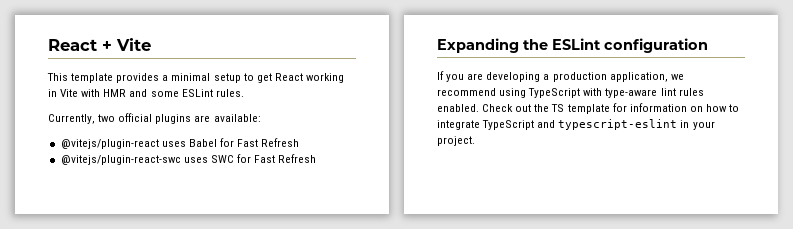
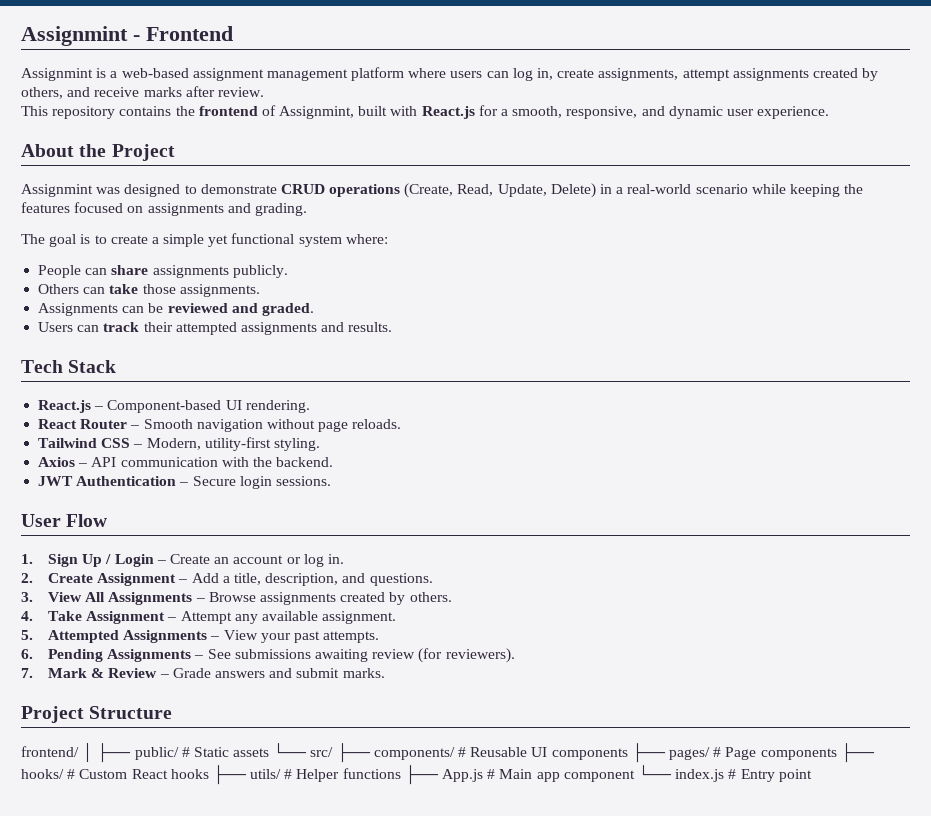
- React + Vite
- This template provides a minimal setup to get React working in Vite with HMR and some ESLint rules.
- Currently, two official plugins are available:
- @vitejs/plugin-react uses Babel for Fast Refresh
- @vitejs/plugin-react-swc uses SWC for Fast Refresh
- Expanding the ESLint configuration
- If you are developing a production application, we recommend using TypeScript with type-aware lint rules enabled. Check out the TS template for information on how to integrate TypeScript and typescript-eslint in your project.
+ Assignmint - Frontend
+ Assignmint is a web-based assignment management platform where users can log in, create assignments, attempt assignments created by others, and receive marks after review.
+ This repository contains the frontend of Assignmint, built with React.js for a smooth, responsive, and dynamic user experience.
+ About the Project
+ Assignmint was designed to demonstrate CRUD operations (Create, Read, Update, Delete) in a real-world scenario while keeping the features focused on assignments and grading.
+ The goal is to create a simple yet functional system where:
+ People can share assignments publicly.
+ Others can take those assignments.
+ Assignments can be reviewed and graded.
+ Users can track their attempted assignments and results.
+ Tech Stack
+ React.js – Component-based UI rendering.
+ React Router – Smooth navigation without page reloads.
+ Tailwind CSS – Modern, utility-first styling.
+ Axios – API communication with the backend.
+ JWT Authentication – Secure login sessions.
+ User Flow
+ 1. Sign Up / Login – Create an account or log in.
+ 2. Create Assignment – Add a title, description, and questions.
+ 3. View All Assignments – Browse assignments created by others.
+ 4. Take Assignment – Attempt any available assignment.
+ 5. Attempted Assignments – View your past attempts.
+ 6. Pending Assignments – See submissions awaiting review (for reviewers).
+ 7. Mark & Review – Grade answers and submit marks.
+ Project Structure
+ frontend/ │ ├── public/ # Static assets └── src/ ├── components/ # Reusable UI components ├── pages/ # Page components ├── hooks/ # Custom React hooks ├── utils/ # Helper functions ├── App.js # Main app component └── index.js # Entry point

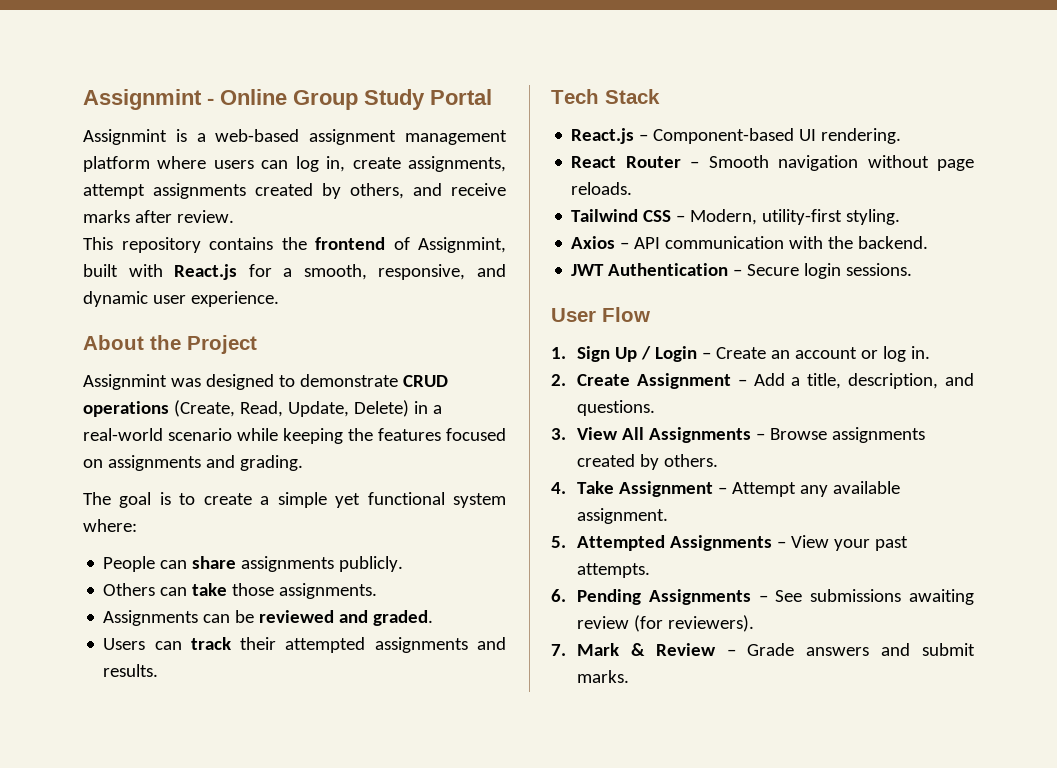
- Assignmint - Frontend
+ Assignmint - Online Group Study Portal
- Project Structure
- frontend/ │ ├── public/ # Static assets └── src/ ├── components/ # Reusable UI components ├── pages/ # Page components ├── hooks/ # Custom React hooks ├── utils/ # Helper functions ├── App.js # Main app component └── index.js # Entry point

